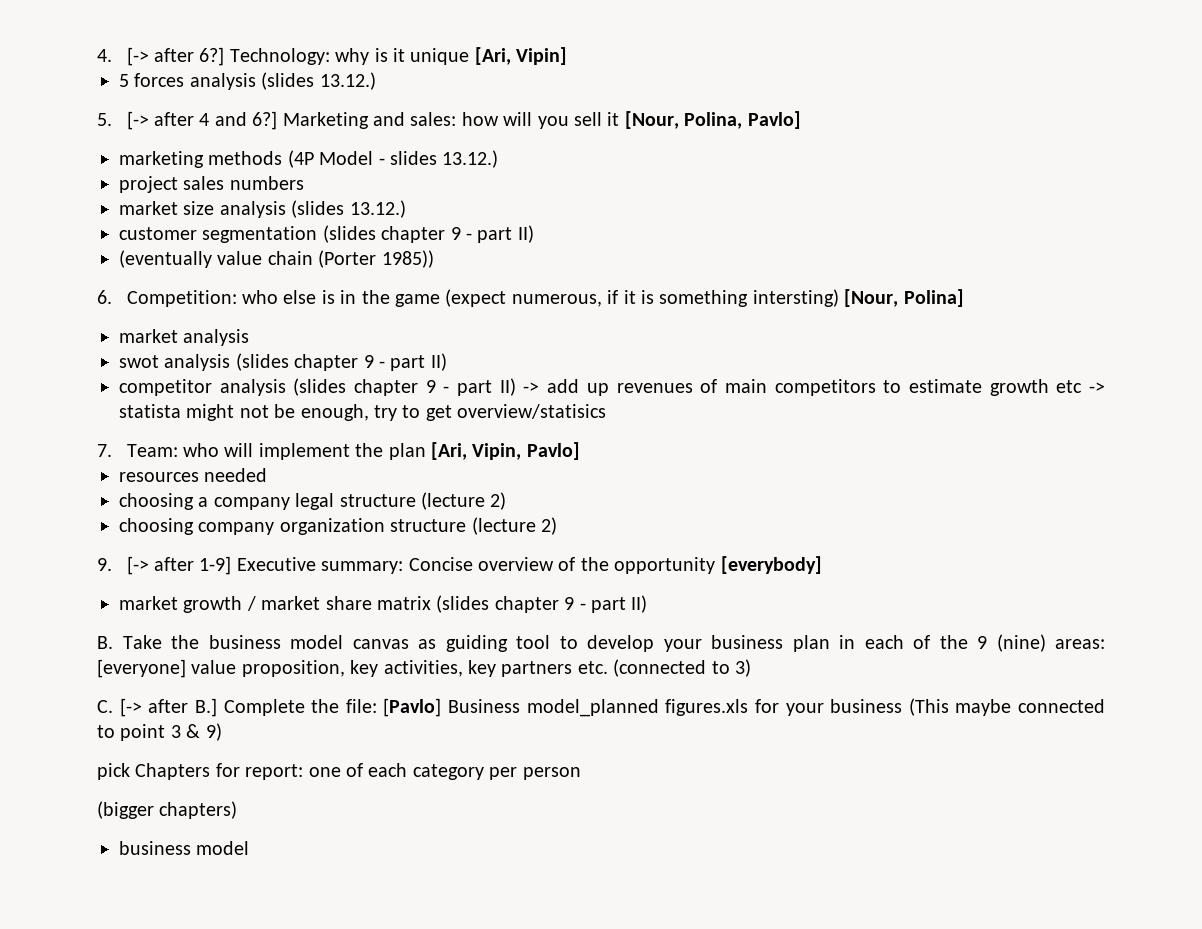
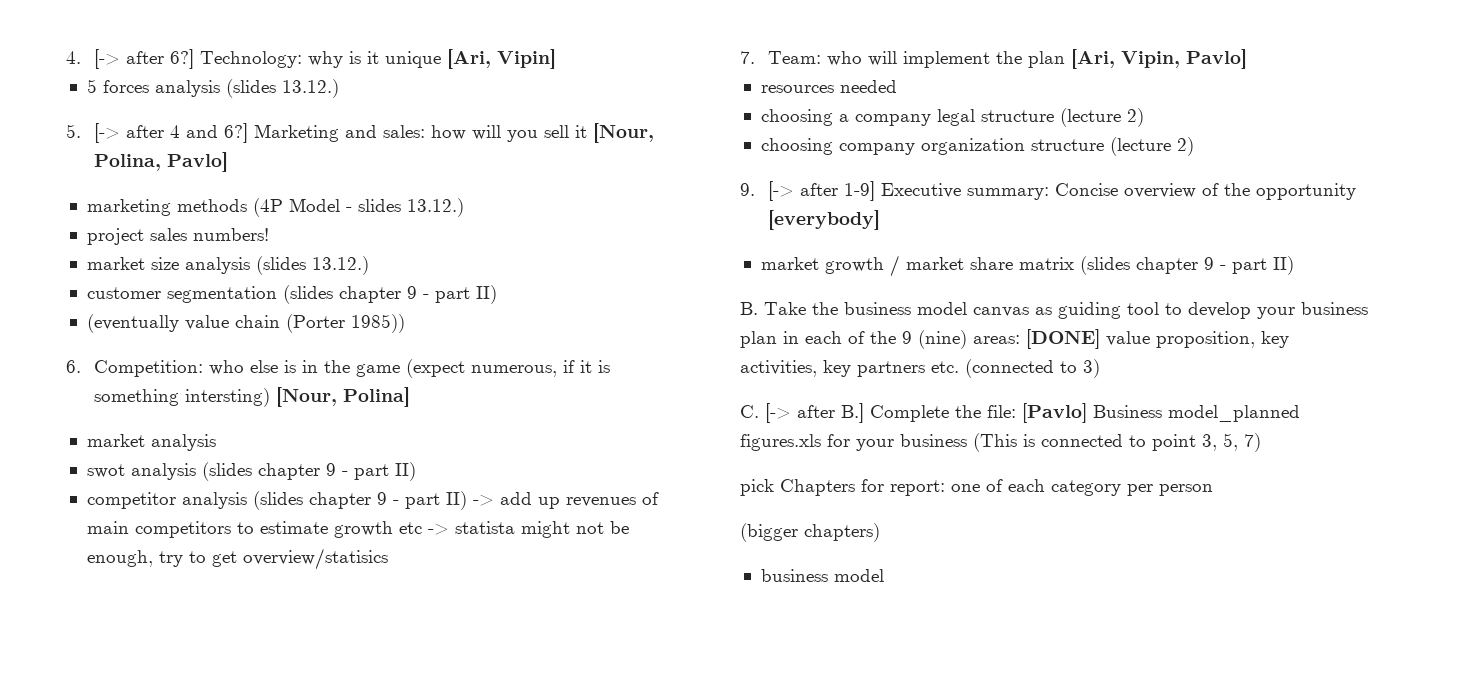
- project sales numbers
+ project sales numbers!
- B. Take the business model canvas as guiding tool to develop your business plan in each of the 9 (nine) areas: [everyone] value proposition, key activities, key partners etc. (connected to 3)
+ B. Take the business model canvas as guiding tool to develop your business plan in each of the 9 (nine) areas: [DONE] value proposition, key activities, key partners etc. (connected to 3)
- C. [-> after B.] Complete the file: [Pavlo] Business model_planned figures.xls for your business (This maybe connected to point 3 & 9)
+ C. [-> after B.] Complete the file: [Pavlo] Business model_planned figures.xls for your business (This is connected to point 3, 5, 7)

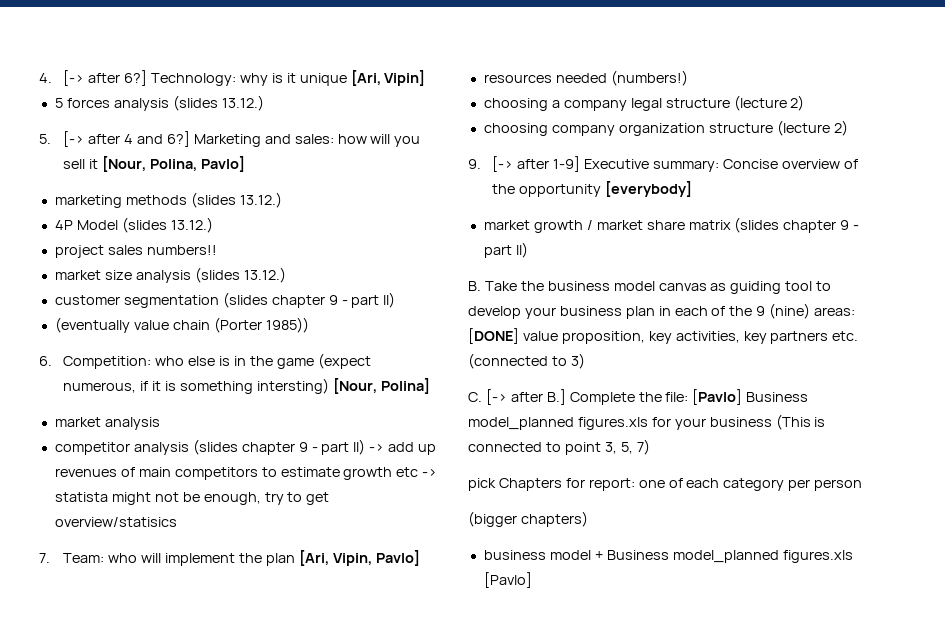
- marketing methods (4P Model - slides 13.12.)
+ marketing methods (slides 13.12.)
+ 4P Model (slides 13.12.)
- project sales numbers!
+ project sales numbers!!
- swot analysis (slides chapter 9 - part II)
- resources needed
+ resources needed (numbers!)
  (bigger chapters)
- business model
+ business model + Business model_planned figures.xls [Pavlo]

